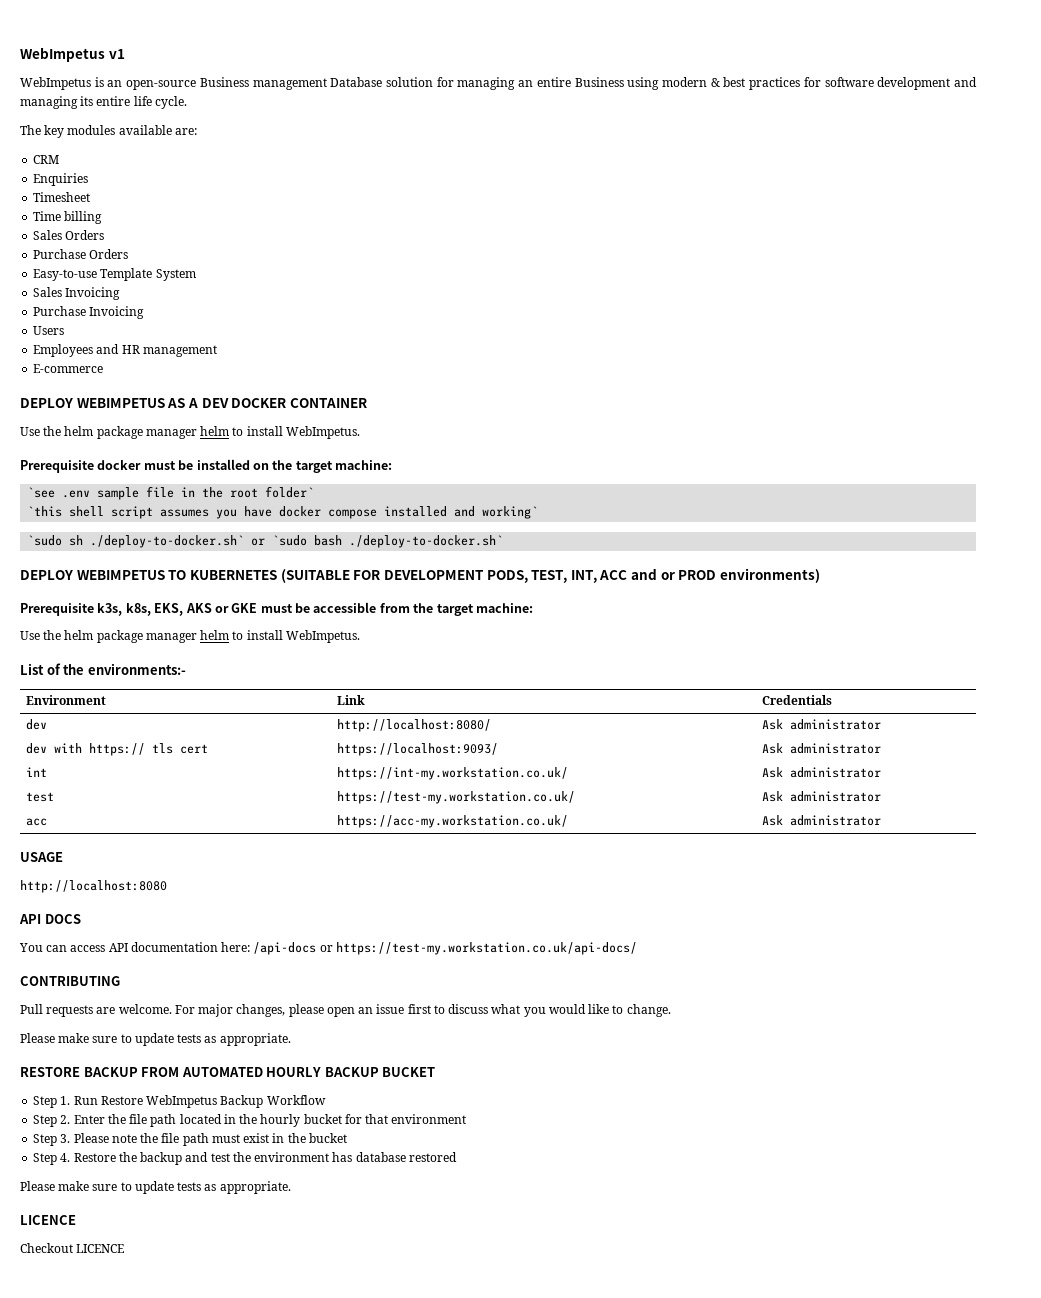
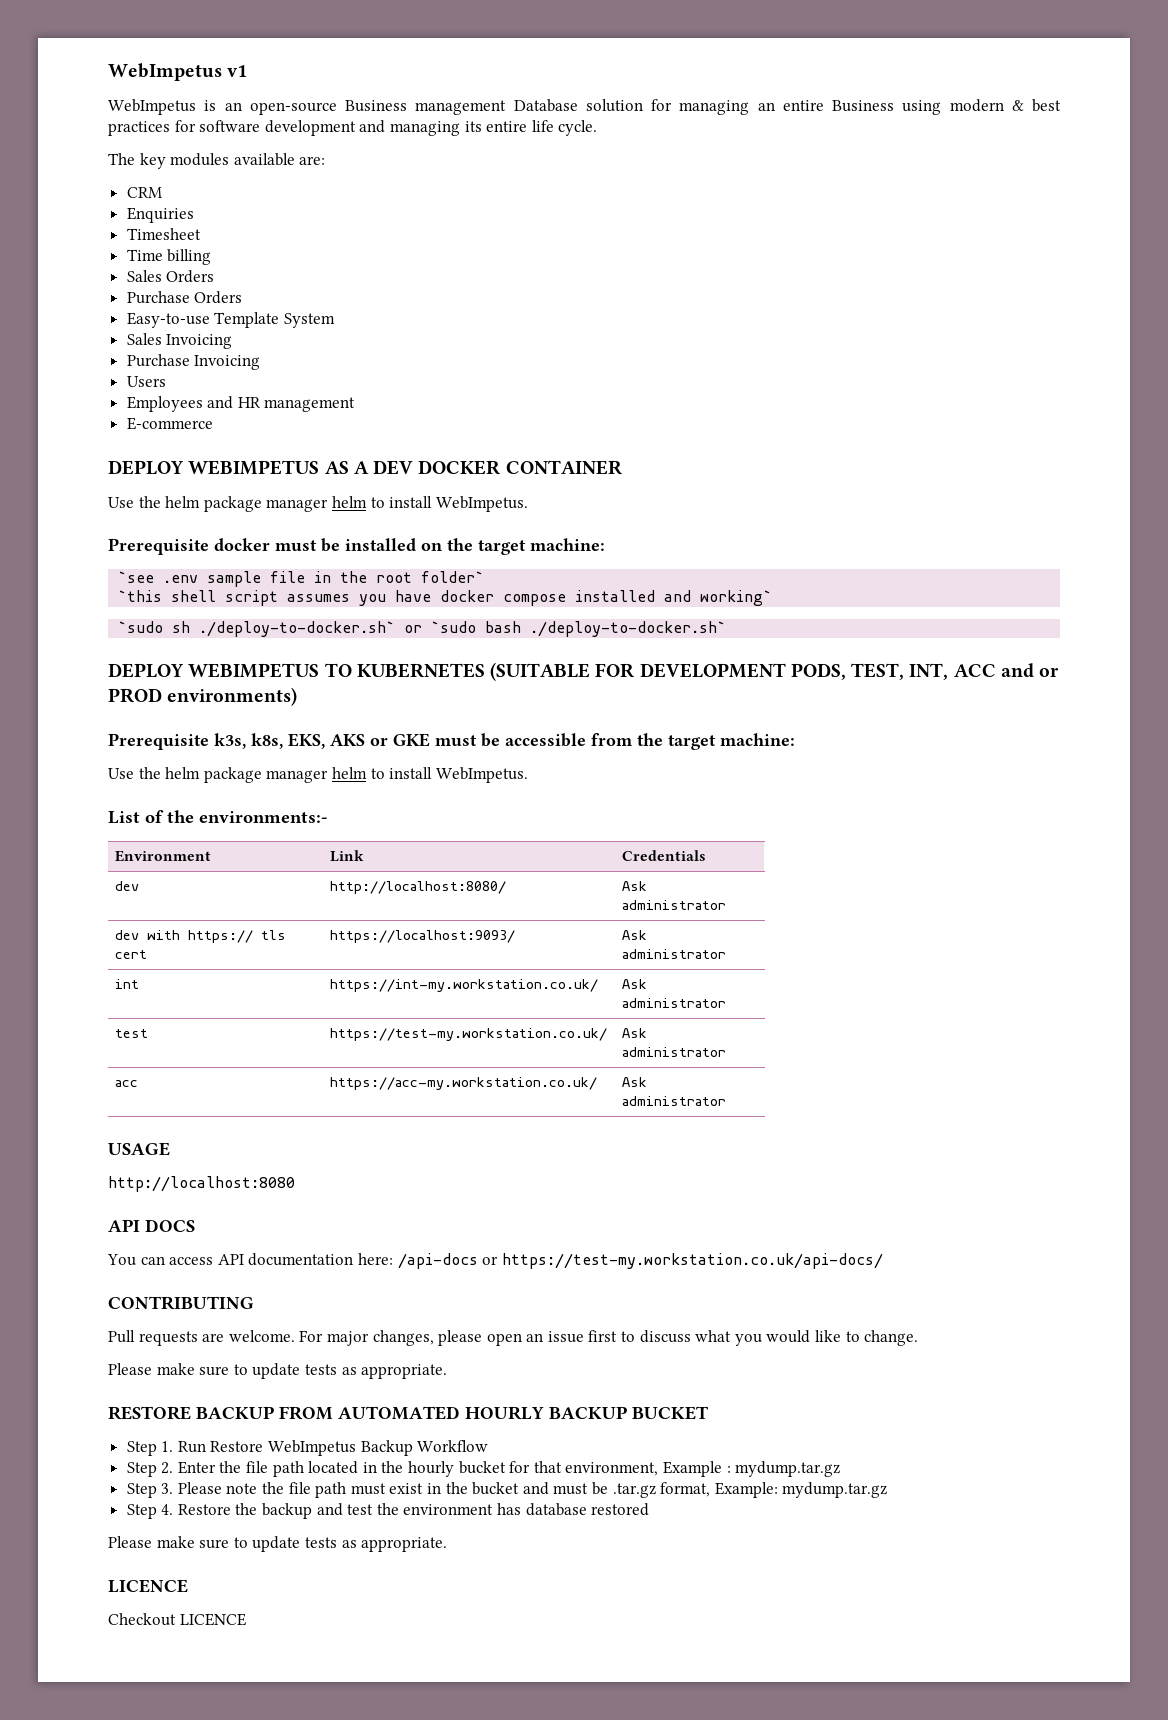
- Step 2. Enter the file path located in the hourly bucket for that environment
+ Step 2. Enter the file path located in the hourly bucket for that environment, Example : mydump.tar.gz
- Step 3. Please note the file path must exist in the bucket
+ Step 3. Please note the file path must exist in the bucket and must be .tar.gz format, Example: mydump.tar.gz

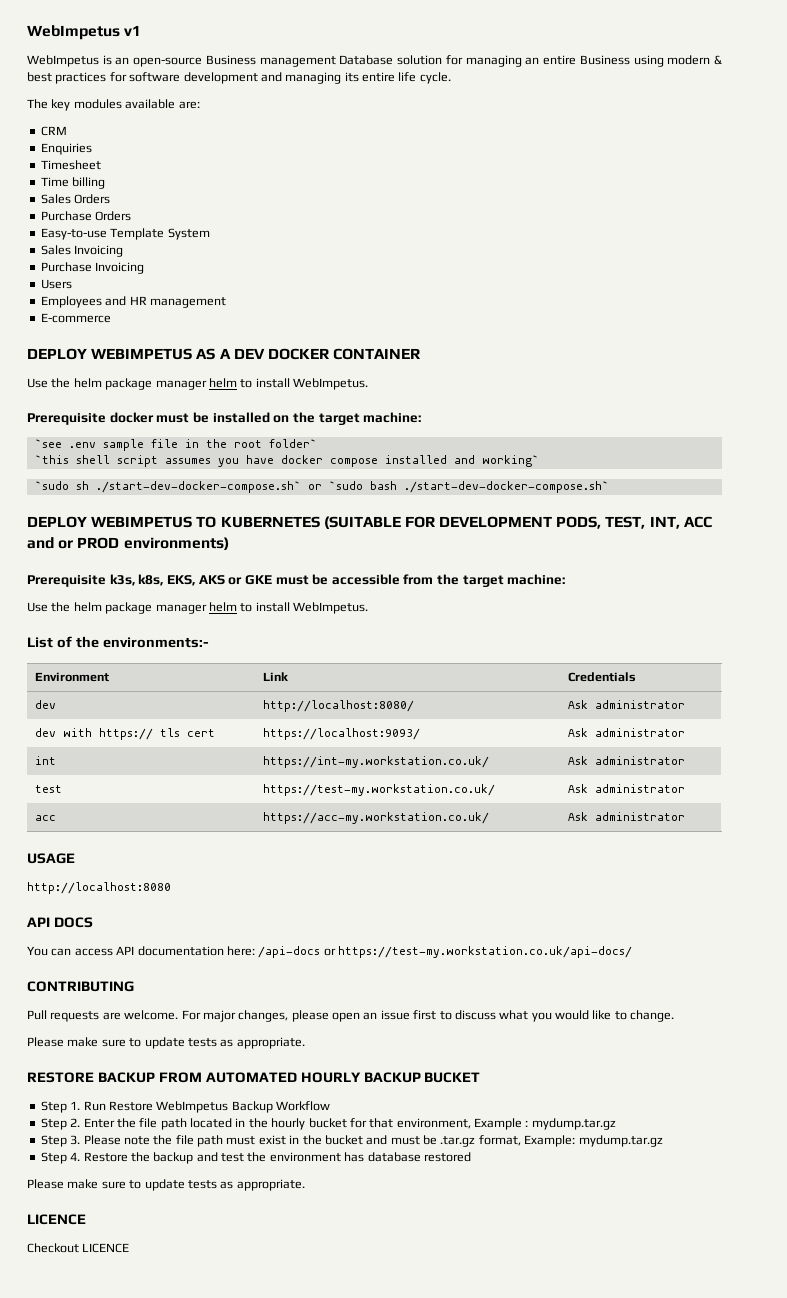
- `sudo sh ./deploy-to-docker.sh` or `sudo bash ./deploy-to-docker.sh`
+ `sudo sh ./start-dev-docker-compose.sh` or `sudo bash ./start-dev-docker-compose.sh`

